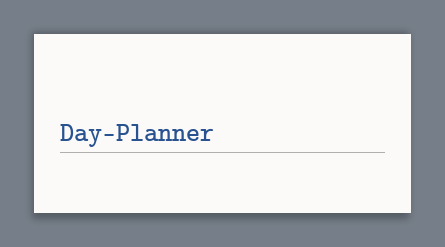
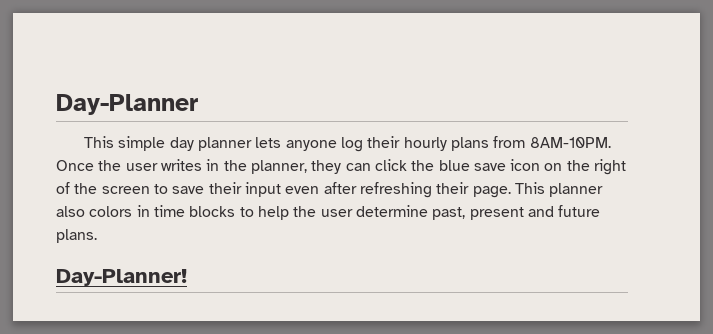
+ This simple day planner lets anyone log their hourly plans from 8AM-10PM. Once the user writes in the planner, they can click the blue save icon on the right of the screen to save their input even after refreshing their page. This planner also colors in time blocks to help the user determine past, present and future plans.
+ Day-Planner!

